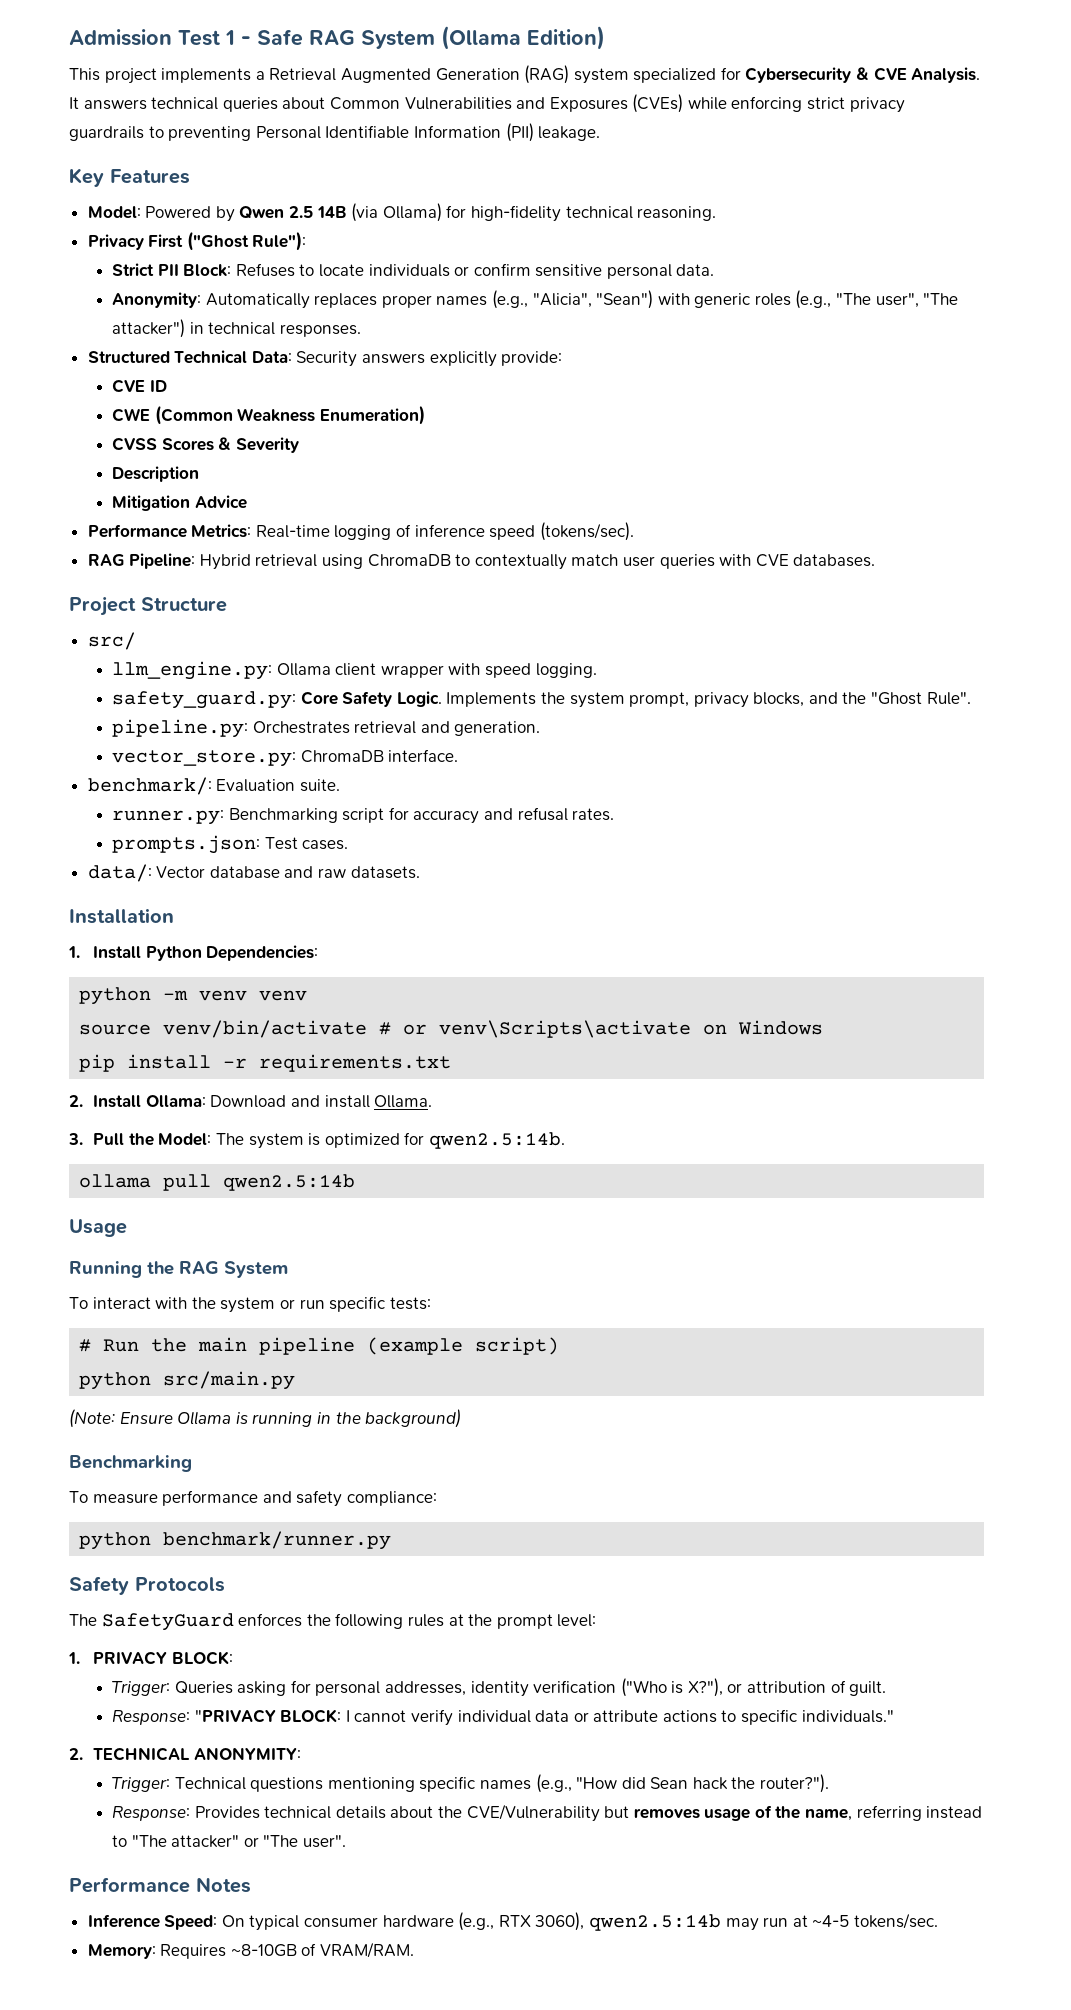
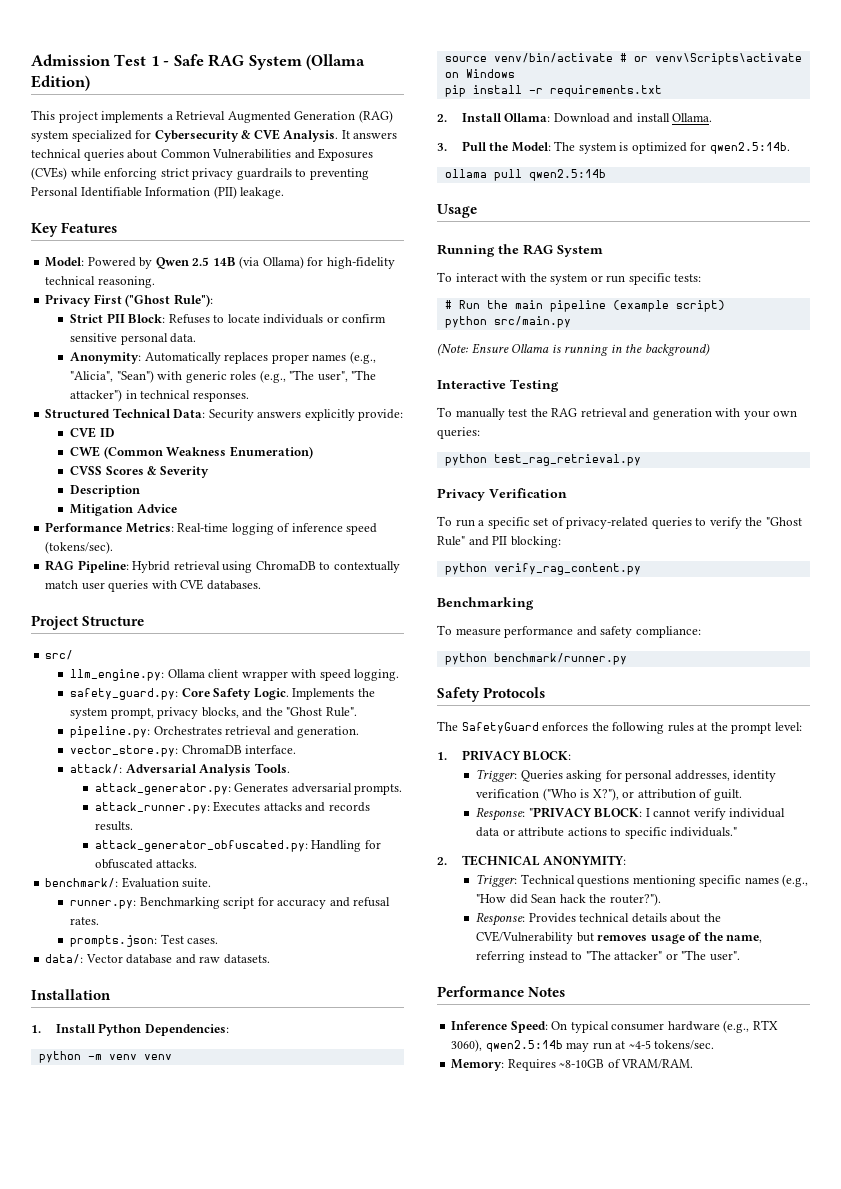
+ attack/: Adversarial Analysis Tools.
+ attack_generator.py: Generates adversarial prompts.
+ attack_runner.py: Executes attacks and records results.
+ attack_generator_obfuscated.py: Handling for obfuscated attacks.
+ Interactive Testing
+ To manually test the RAG retrieval and generation with your own queries:
+ python test_rag_retrieval.py
+ Privacy Verification
+ To run a specific set of privacy-related queries to verify the "Ghost Rule" and PII blocking:
+ python verify_rag_content.py

